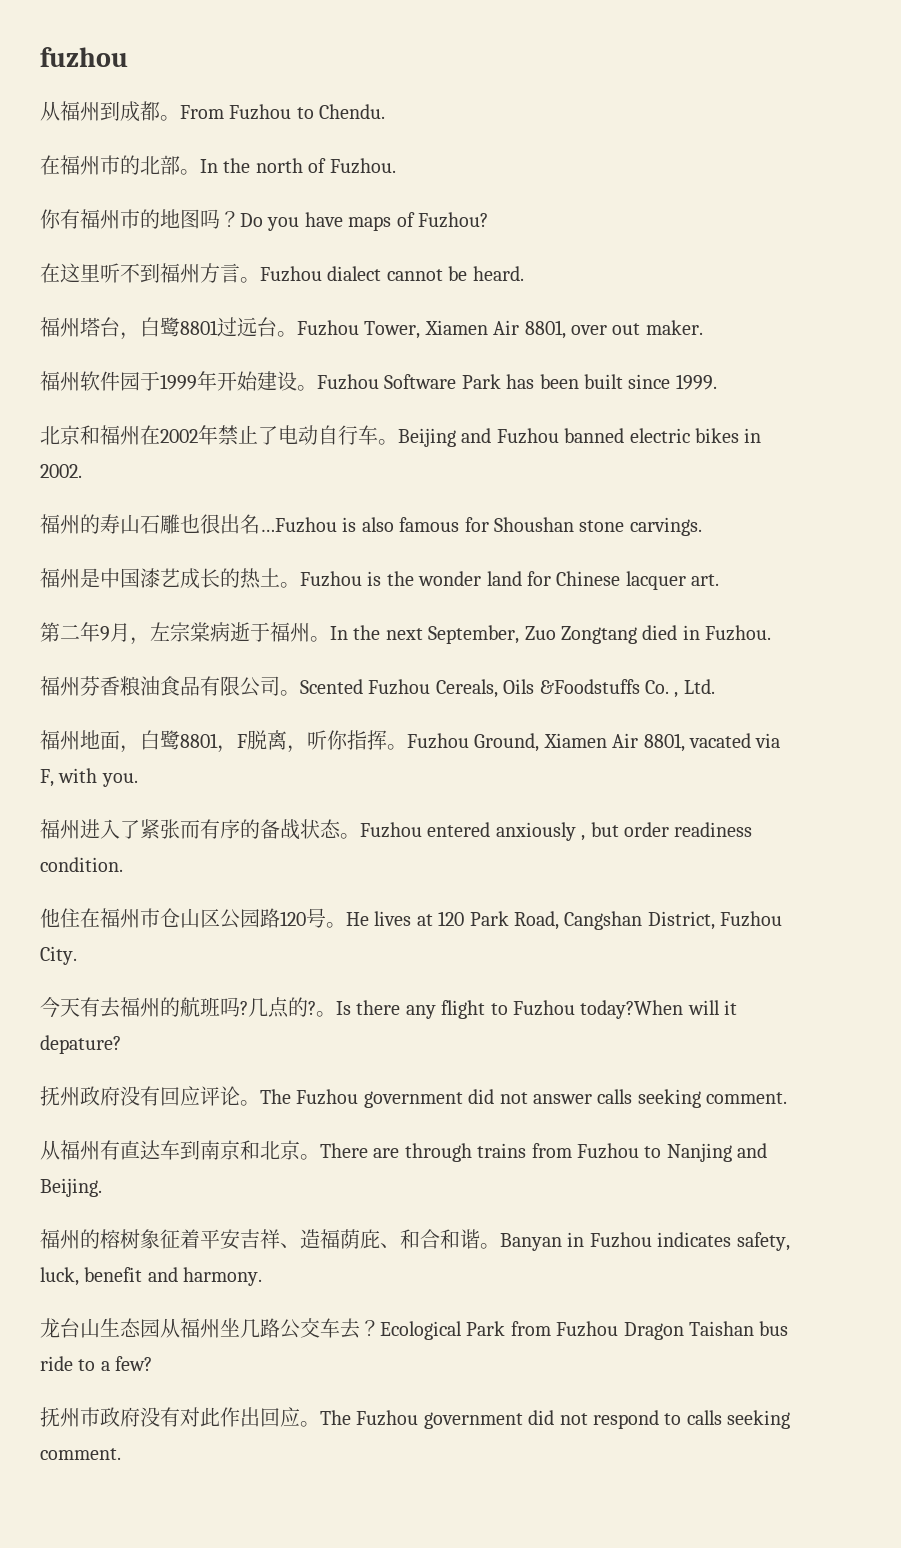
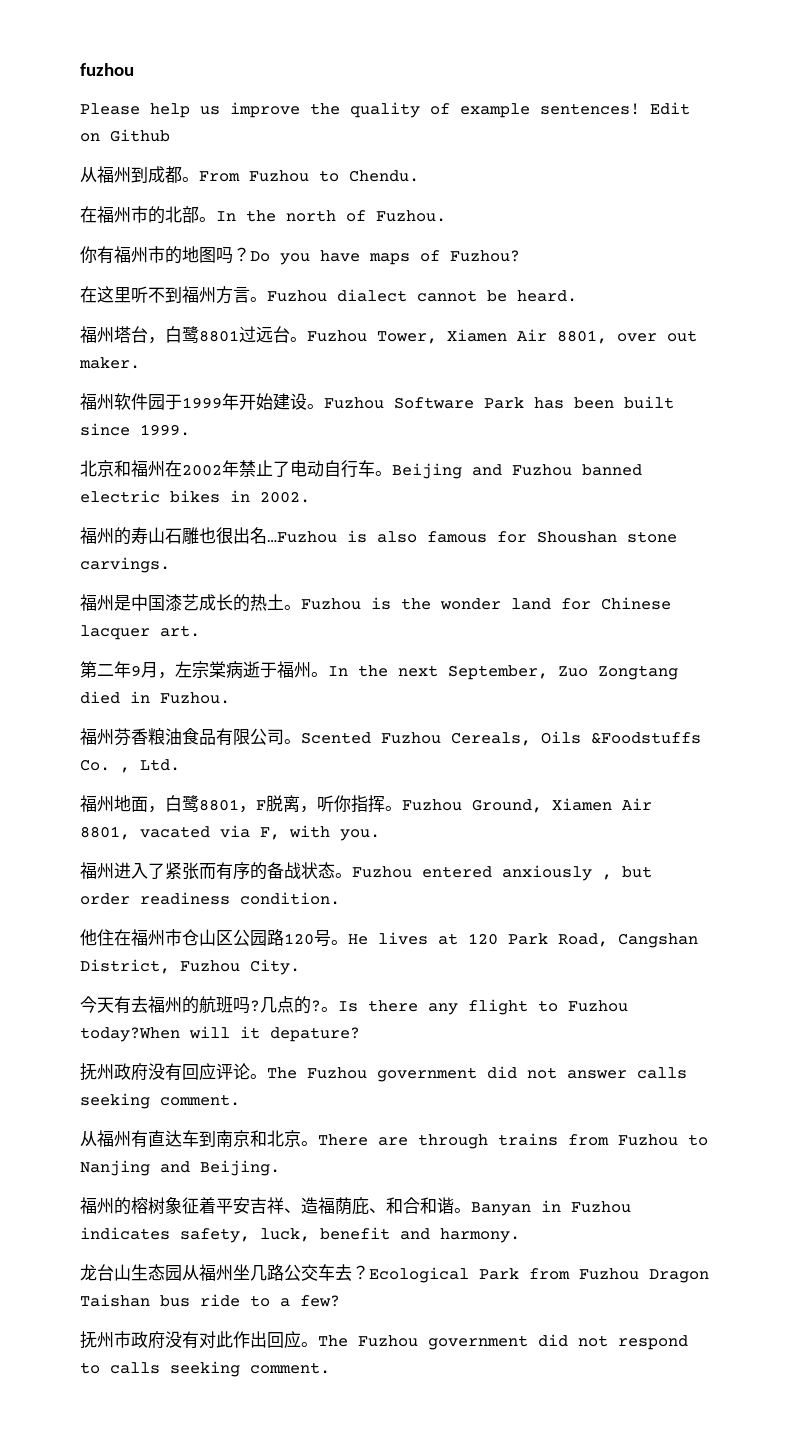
+ Please help us improve the quality of example sentences! Edit on Github

